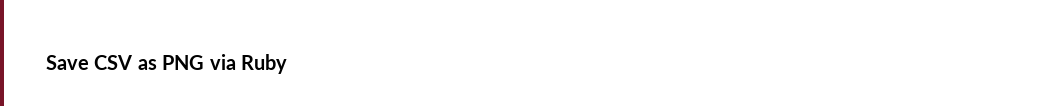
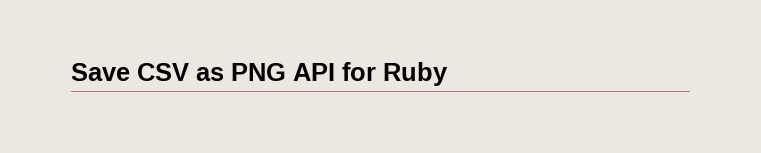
- Save CSV as PNG via Ruby
+ Save CSV as PNG API for Ruby

